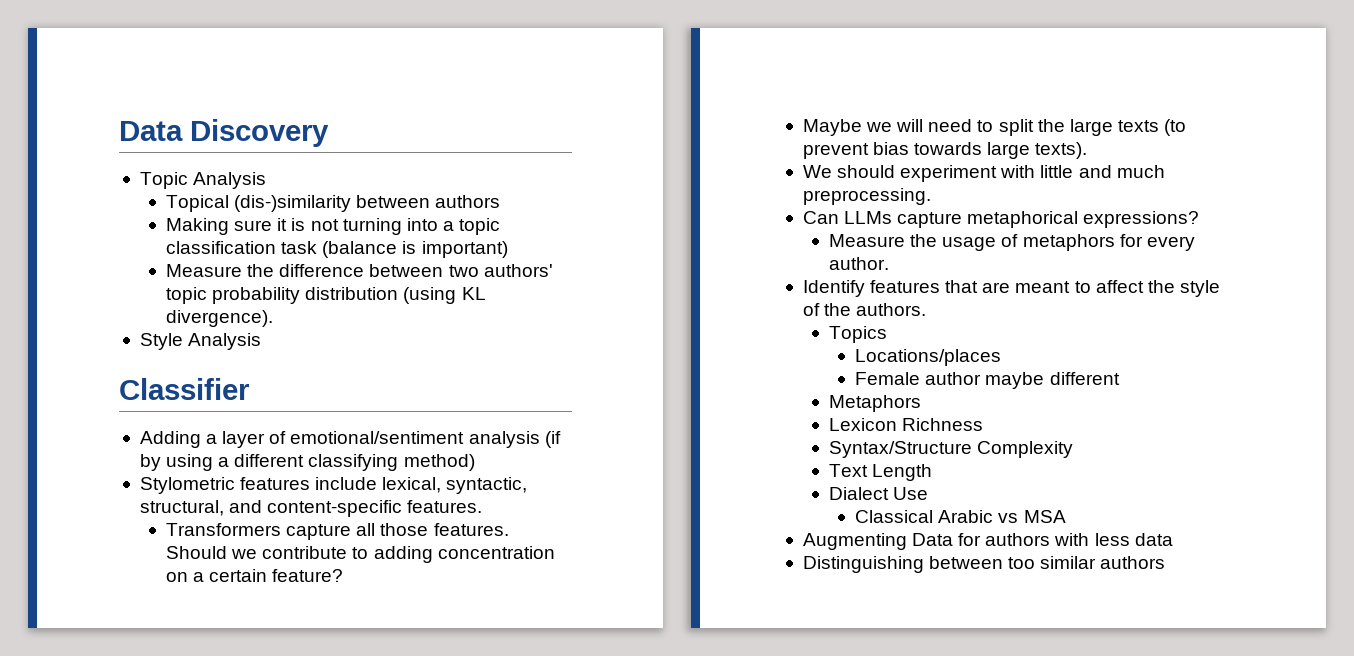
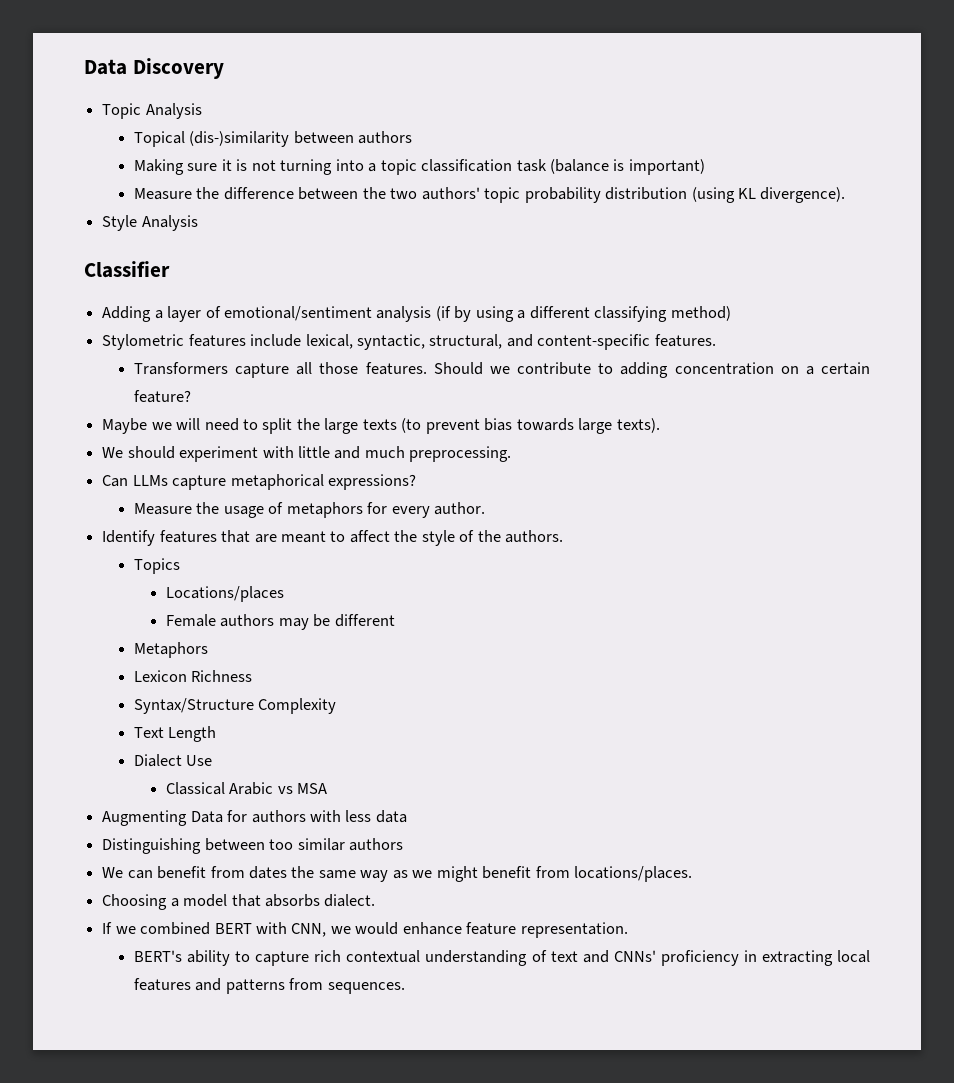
- Measure the difference between two authors' topic probability distribution (using KL divergence).
+ Measure the difference between the two authors' topic probability distribution (using KL divergence).
- Female author maybe different
+ Female authors may be different
+ We can benefit from dates the same way as we might benefit from locations/places.
+ Choosing a model that absorbs dialect.
+ If we combined BERT with CNN, we would enhance feature representation.
+ BERT's ability to capture rich contextual understanding of text and CNNs' proficiency in extracting local features and patterns from sequences.

